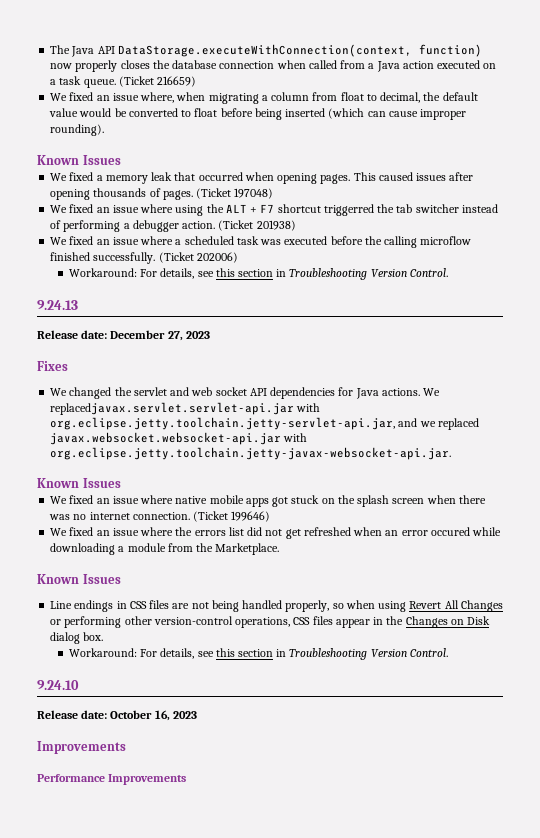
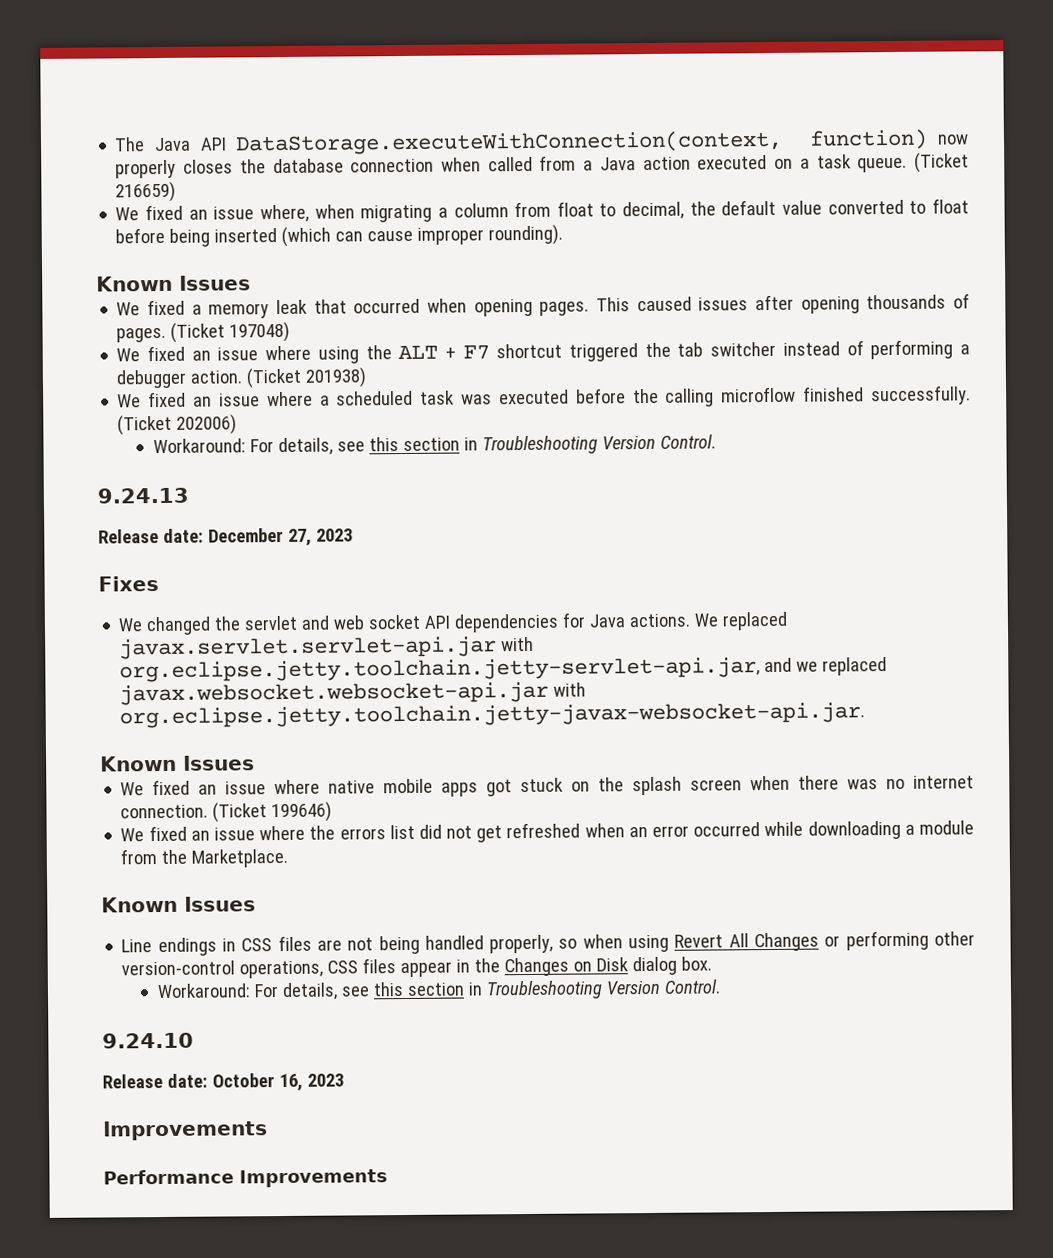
- We fixed an issue where, when migrating a column from float to decimal, the default value would be converted to float before being inserted (which can cause improper rounding).
+ We fixed an issue where, when migrating a column from float to decimal, the default value converted to float before being inserted (which can cause improper rounding).
- We fixed an issue where using the ALT + F7 shortcut triggerred the tab switcher instead of performing a debugger action.
+ We fixed an issue where using the ALT + F7 shortcut triggered the tab switcher instead of performing a debugger action.
- We replacedjavax.servlet.servlet-api.jar with org.eclipse.jetty.toolchain.jetty-servlet-api.jar, and we replaced javax.websocket.websocket-api.jar with org.eclipse.jetty.toolchain.jetty-javax-websocket-api.jar.
+ We replaced javax.servlet.servlet-api.jar with org.eclipse.jetty.toolchain.jetty-servlet-api.jar, and we replaced javax.websocket.websocket-api.jar with org.eclipse.jetty.toolchain.jetty-javax-websocket-api.jar.
- We fixed an issue where the errors list did not get refreshed when an error occured while downloading a module from the Marketplace.
+ We fixed an issue where the errors list did not get refreshed when an error occurred while downloading a module from the Marketplace.

